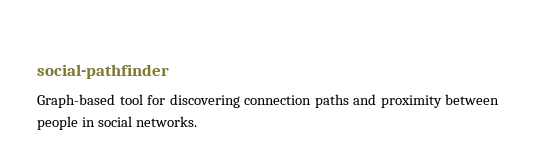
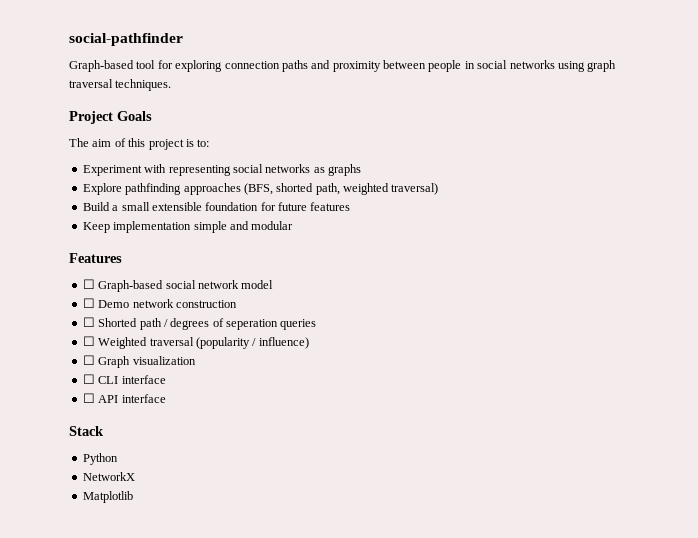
- Graph-based tool for discovering connection paths and proximity between people in social networks.
+ Graph-based tool for exploring connection paths and proximity between people in social networks using graph traversal techniques.
+ Project Goals
+ The aim of this project is to:
+ Experiment with representing social networks as graphs
+ Explore pathfinding approaches (BFS, shorted path, weighted traversal)
+ Build a small extensible foundation for future features
+ Keep implementation simple and modular
+ Features
+ ☐ Graph-based social network model
+ ☐ Demo network construction
+ ☐ Shorted path / degrees of seperation queries
+ ☐ Weighted traversal (popularity / influence)
+ ☐ Graph visualization
+ ☐ CLI interface
+ ☐ API interface
+ Stack
+ Python
+ NetworkX
+ Matplotlib

